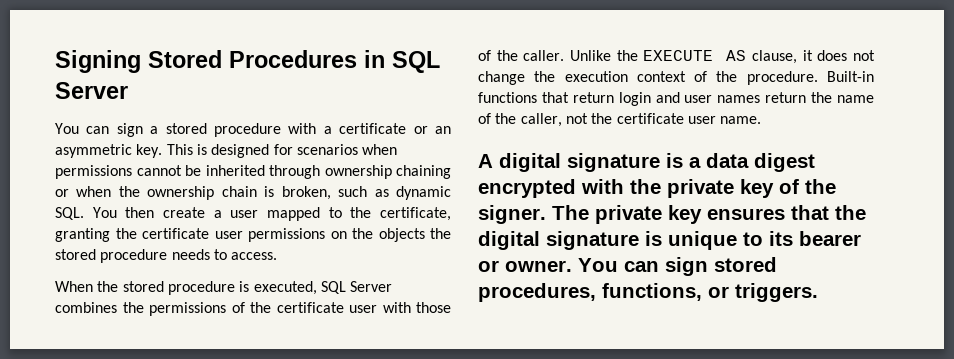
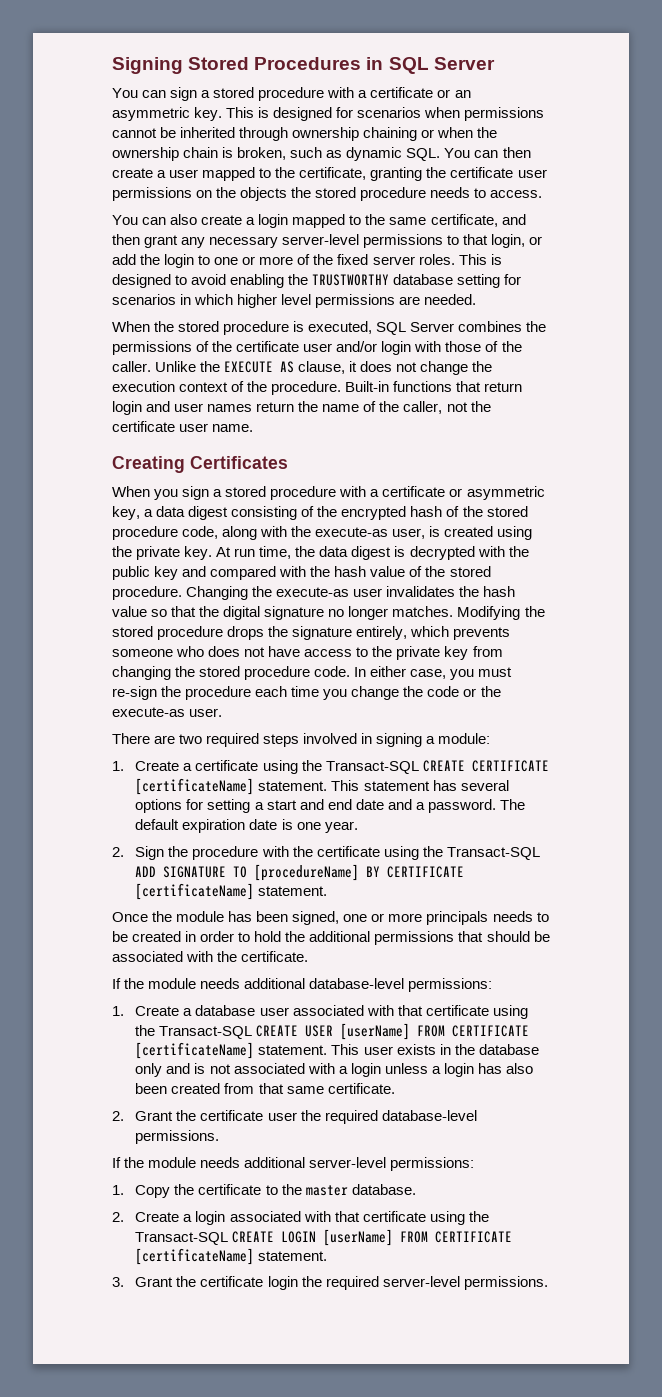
- This is designed for scenarios when permissions cannot be inherited through ownership chaining or when the ownership chain is broken, such as dynamic SQL. You then create a user mapped to the certificate, granting the certificate user permissions on the objects the stored procedure needs to access.
+ This is designed for scenarios when permissions cannot be inherited through ownership chaining or when the ownership chain is broken, such as dynamic SQL. You can then create a user mapped to the certificate, granting the certificate user permissions on the objects the stored procedure needs to access.
+ You can also create a login mapped to the same certificate, and then grant any necessary server-level permissions to that login, or add the login to one or more of the fixed server roles. This is designed to avoid enabling the TRUSTWORTHY database setting for scenarios in which higher level permissions are needed.
- When the stored procedure is executed, SQL Server combines the permissions of the certificate user with those of the caller.
+ When the stored procedure is executed, SQL Server combines the permissions of the certificate user and/or login with those of the caller.
- A digital signature is a data digest encrypted with the private key of the signer. The private key ensures that the digital signature is unique to its bearer or owner. You can sign stored procedures, functions, or triggers.
+ Creating Certificates
+ When you sign a stored procedure with a certificate or asymmetric key, a data digest consisting of the encrypted hash of the stored procedure code, along with the execute-as user, is created using the private key. At run time, the data digest is decrypted with the public key and compared with the hash value of the stored procedure. Changing the execute-as user invalidates the hash value so that the digital signature no longer matches. Modifying the stored procedure drops the signature entirely, which prevents someone who does not have access to the private key from changing the stored procedure code. In either case, you must re-sign the procedure each time you change the code or the execute-as user.
+ There are two required steps involved in signing a module:
+ 1. Create a certificate using the Transact-SQL CREATE CERTIFICATE [certificateName] statement. This statement has several options for setting a start and end date and a password. The default expiration date is one year.
+ 2. Sign the procedure with the certificate using the Transact-SQL ADD SIGNATURE TO [procedureName] BY CERTIFICATE [certificateName] statement.
+ Once the module has been signed, one or more principals needs to be created in order to hold the additional permissions that should be associated with the certificate.
+ If the module needs additional database-level permissions:
+ 1. Create a database user associated with that certificate using the Transact-SQL CREATE USER [userName] FROM CERTIFICATE [certificateName] statement. This user exists in the database only and is not associated with a login unless a login has also been created from that same certificate.
+ 2. Grant the certificate user the required database-level permissions.
+ If the module needs additional server-level permissions:
+ 1. Copy the certificate to the master database.
+ 2. Create a login associated with that certificate using the Transact-SQL CREATE LOGIN [userName] FROM CERTIFICATE [certificateName] statement.
+ 3. Grant the certificate login the required server-level permissions.

